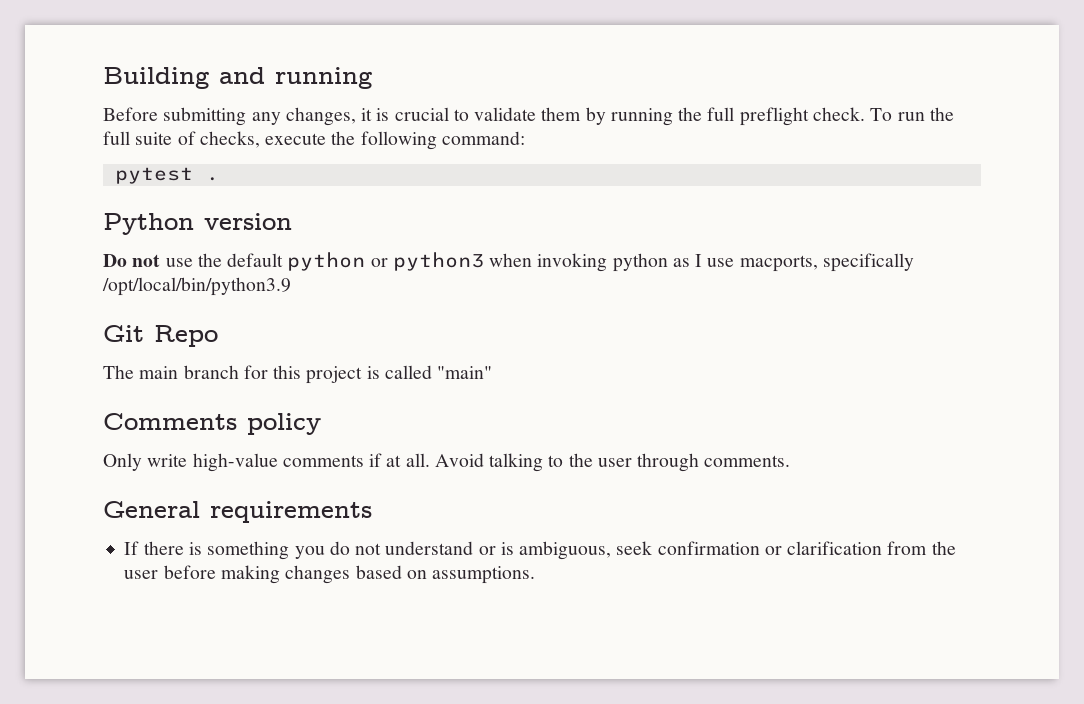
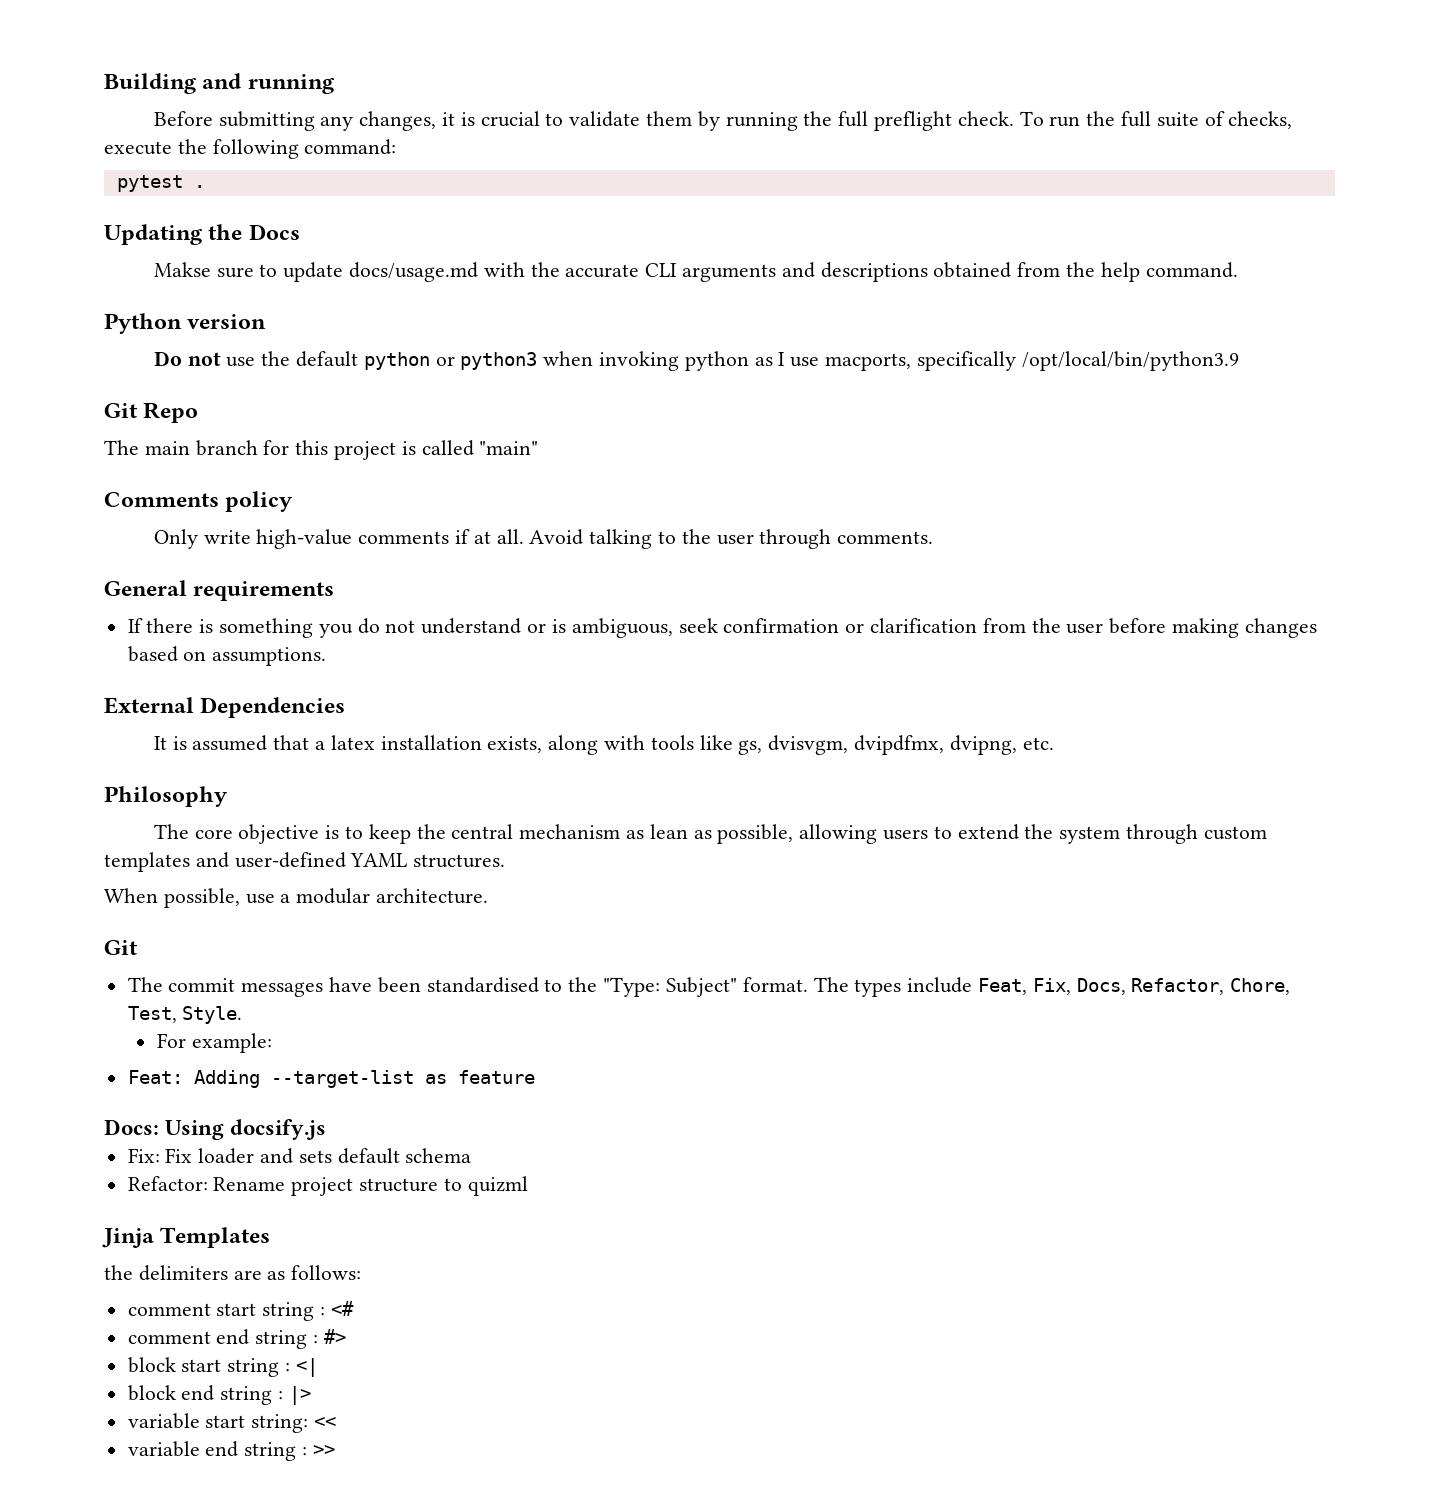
+ Updating the Docs
+ Makse sure to update docs/usage.md with the accurate CLI arguments and descriptions obtained from the help command.
+ External Dependencies
+ It is assumed that a latex installation exists, along with tools like gs, dvisvgm, dvipdfmx, dvipng, etc.
+ Philosophy
+ The core objective is to keep the central mechanism as lean as possible, allowing users to extend the system through custom templates and user-defined YAML structures.
+ When possible, use a modular architecture.
+ Git
+ The commit messages have been standardised to the "Type: Subject" format. The types include Feat, Fix, Docs, Refactor, Chore, Test, Style.
+ For example:
+ Feat: Adding --target-list as feature
+ Docs: Using docsify.js
+ Fix: Fix loader and sets default schema
+ Refactor: Rename project structure to quizml
+ Jinja Templates
+ the delimiters are as follows:
+ comment start string : <#
+ comment end string : #>
+ block start string : <|
+ block end string : |>
+ variable start string: <<
+ variable end string : >>

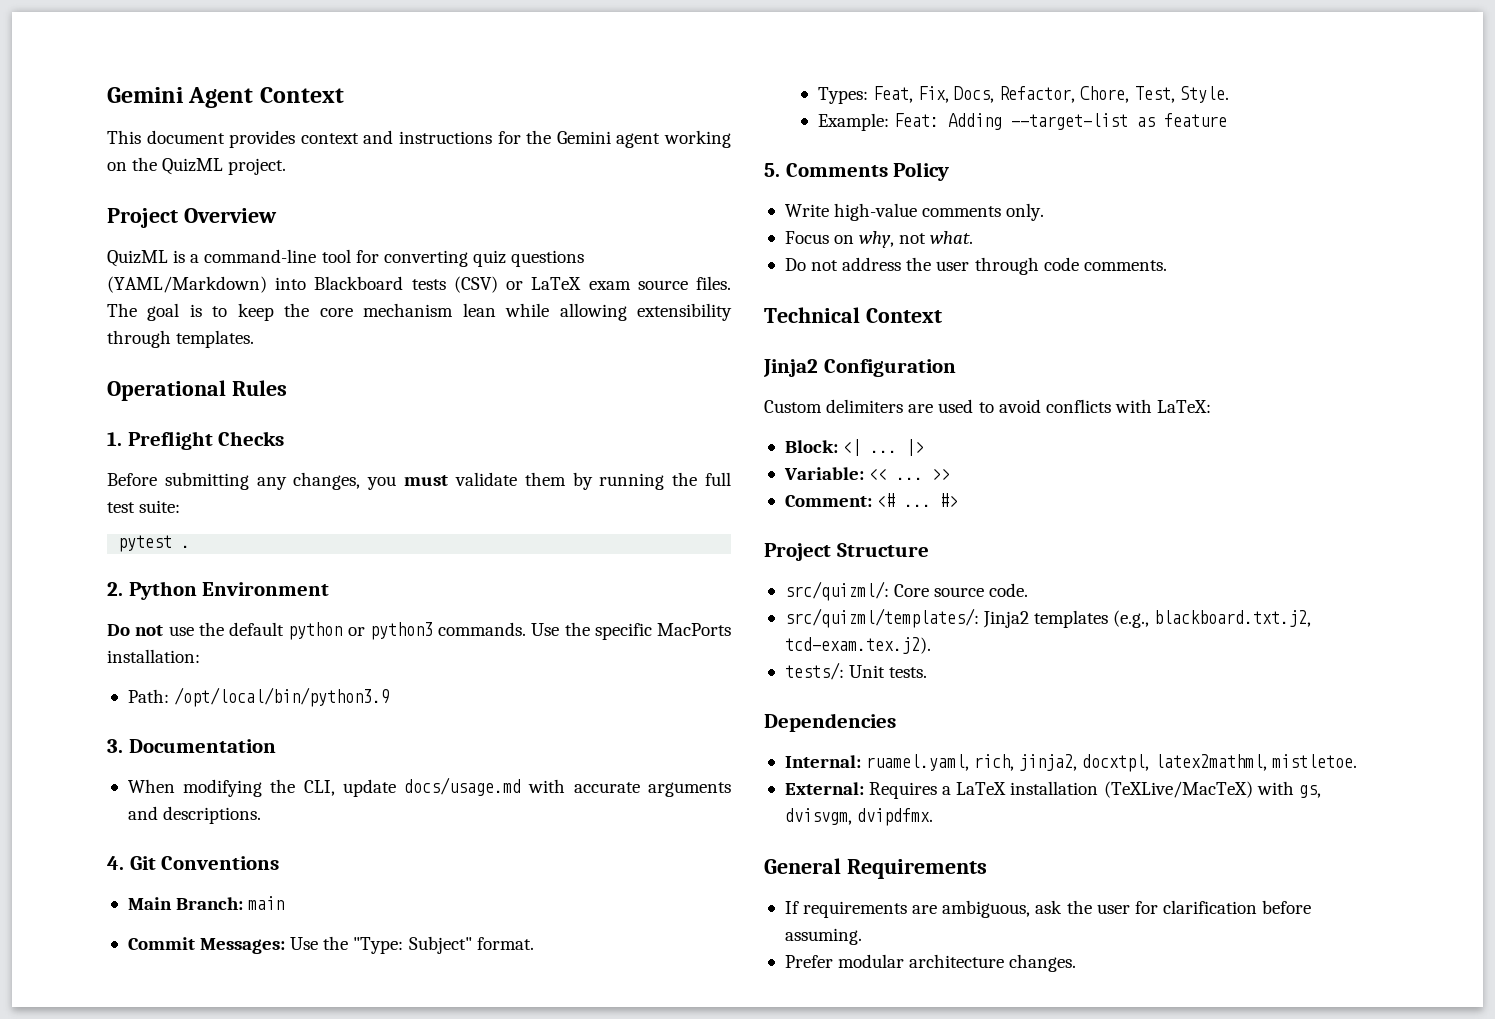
- Building and running
+ Gemini Agent Context
+ This document provides context and instructions for the Gemini agent working on the QuizML project.
+ Project Overview
+ QuizML is a command-line tool for converting quiz questions (YAML/Markdown) into Blackboard tests (CSV) or LaTeX exam source files. The goal is to keep the core mechanism lean while allowing extensibility through templates.
+ Operational Rules
+ 1. Preflight Checks
- Before submitting any changes, it is crucial to validate them by running the full preflight check. To run the full suite of checks, execute the following command:
+ Before submitting any changes, you must validate them by running the full test suite:
  pytest .
- Updating the Docs
- Makse sure to update docs/usage.md with the accurate CLI arguments and descriptions obtained from the help command.
- Python version
+ 2. Python Environment
- Do not use the default python or python3 when invoking python as I use macports, specifically /opt/local/bin/python3.9
- Git Repo
- The main branch for this project is called "main"
- Comments policy
- Only write high-value comments if at all. Avoid talking to the user through comments.
- General requirements
- If there is something you do not understand or is ambiguous, seek confirmation or clarification from the user before making changes based on assumptions.
- External Dependencies
- It is assumed that a latex installation exists, along with tools like gs, dvisvgm, dvipdfmx, dvipng, etc.
- Philosophy
- The core objective is to keep the central mechanism as lean as possible, allowing users to extend the system through custom templates and user-defined YAML structures.
- When possible, use a modular architecture.
- Git
- The commit messages have been standardised to the "Type: Subject" format. The types include Feat, Fix, Docs, Refactor, Chore, Test, Style.
+ Do not use the default python or python3 commands. Use the specific MacPorts installation:
+ Path: /opt/local/bin/python3.9
+ 3. Documentation
+ When modifying the CLI, update docs/usage.md with accurate arguments and descriptions.
+ 4. Git Conventions
+ Main Branch: main
+ Commit Messages: Use the "Type: Subject" format.
+ Types: Feat, Fix, Docs, Refactor, Chore, Test, Style.
- For example:
- Feat: Adding --target-list as feature
+ Example: Feat: Adding --target-list as feature
- Docs: Using docsify.js
- Fix: Fix loader and sets default schema
- Refactor: Rename project structure to quizml
- Jinja Templates
- the delimiters are as follows:
- comment start string : <#
- comment end string : #>
- block start string : <|
- block end string : |>
- variable start string: <<
- variable end string : >>
+ 5. Comments Policy
+ Write high-value comments only.
+ Focus on why, not what.
+ Do not address the user through code comments.
+ Technical Context
+ Jinja2 Configuration
+ Custom delimiters are used to avoid conflicts with LaTeX:
+ Block: <| ... |>
+ Variable: << ... >>
+ Comment: <# ... #>
+ Project Structure
+ src/quizml/: Core source code.
+ src/quizml/templates/: Jinja2 templates (e.g., blackboard.txt.j2, tcd-exam.tex.j2).
+ tests/: Unit tests.
+ Dependencies
+ Internal: ruamel.yaml, rich, jinja2, docxtpl, latex2mathml, mistletoe.
+ External: Requires a LaTeX installation (TeXLive/MacTeX) with gs, dvisvgm, dvipdfmx.
+ General Requirements
+ If requirements are ambiguous, ask the user for clarification before assuming.
+ Prefer modular architecture changes.

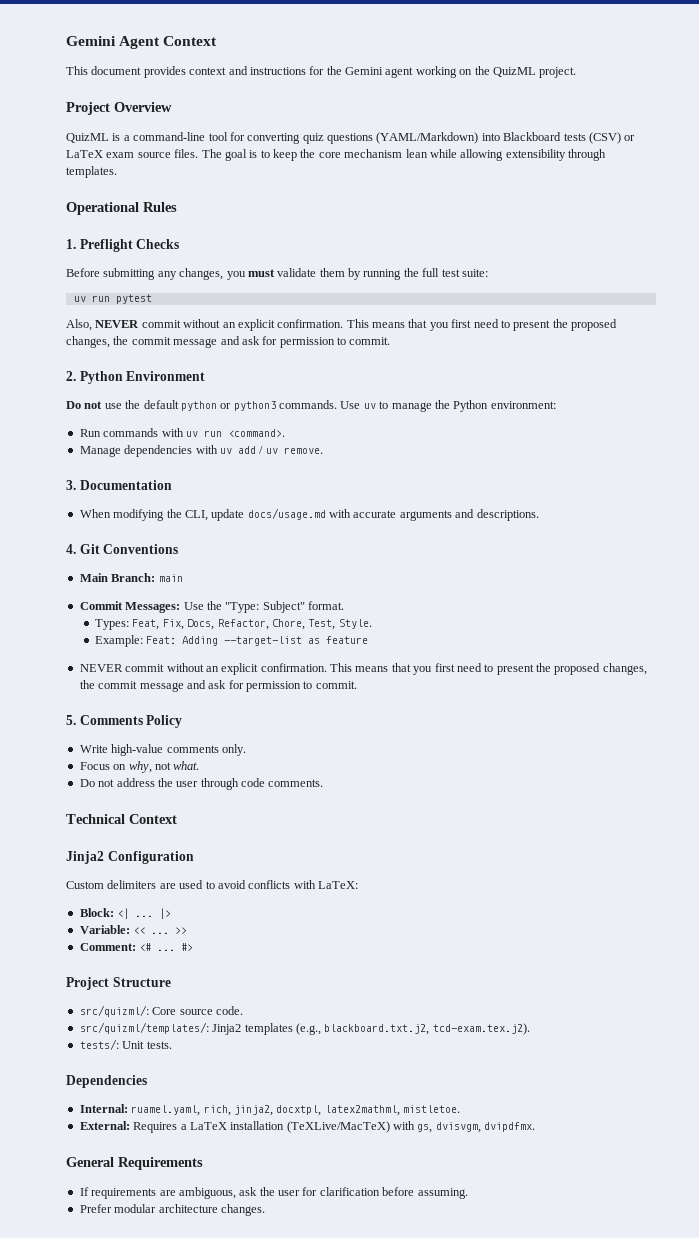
- pytest .
+ uv run pytest
+ Also, NEVER commit without an explicit confirmation. This means that you first need to present the proposed changes, the commit message and ask for permission to commit.
- Use the specific MacPorts installation:
- Path: /opt/local/bin/python3.9
+ Use uv to manage the Python environment:
+ Run commands with uv run <command>.
+ Manage dependencies with uv add / uv remove.
  Example: Feat: Adding --target-list as feature
+ NEVER commit without an explicit confirmation. This means that you first need to present the proposed changes, the commit message and ask for permission to commit.

